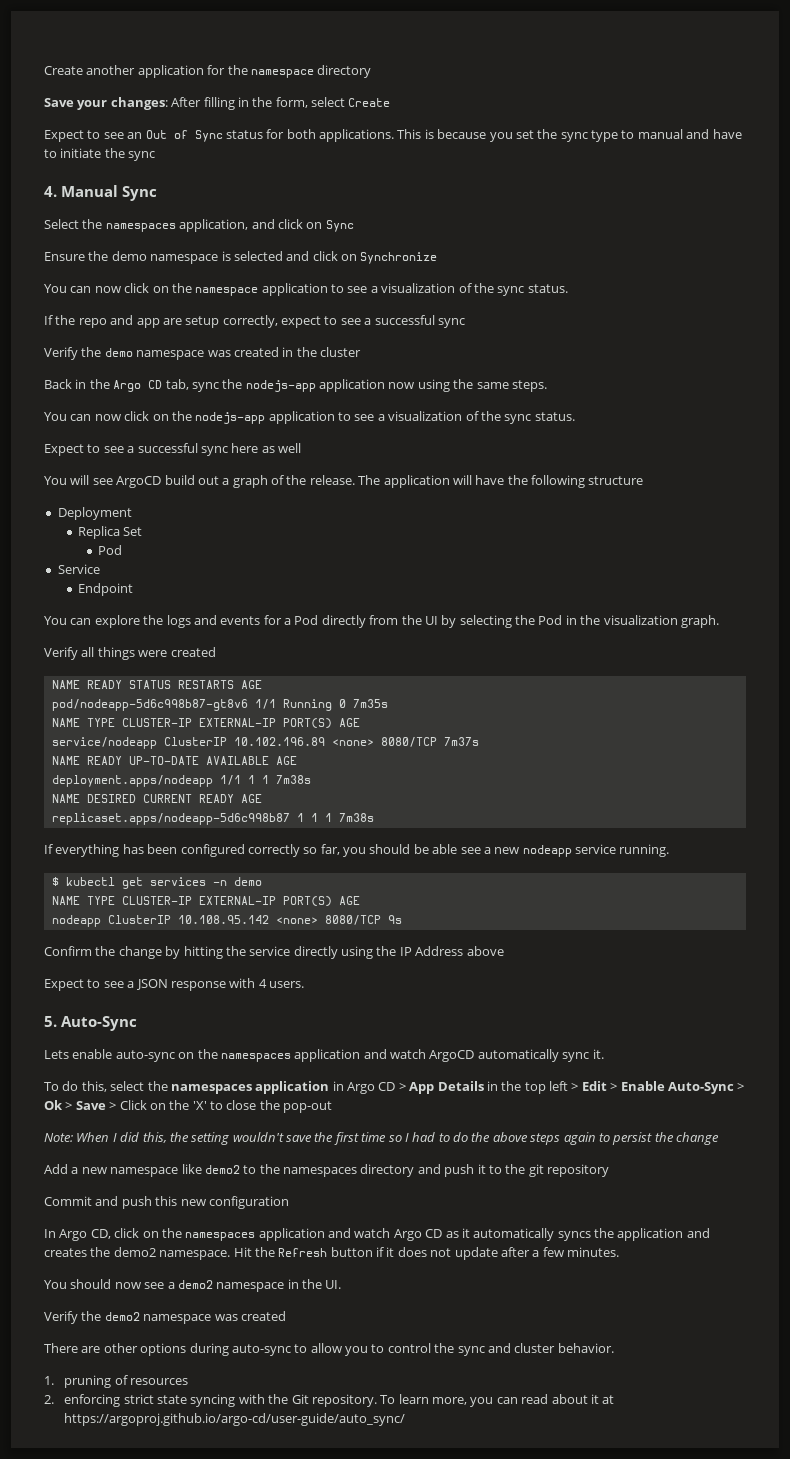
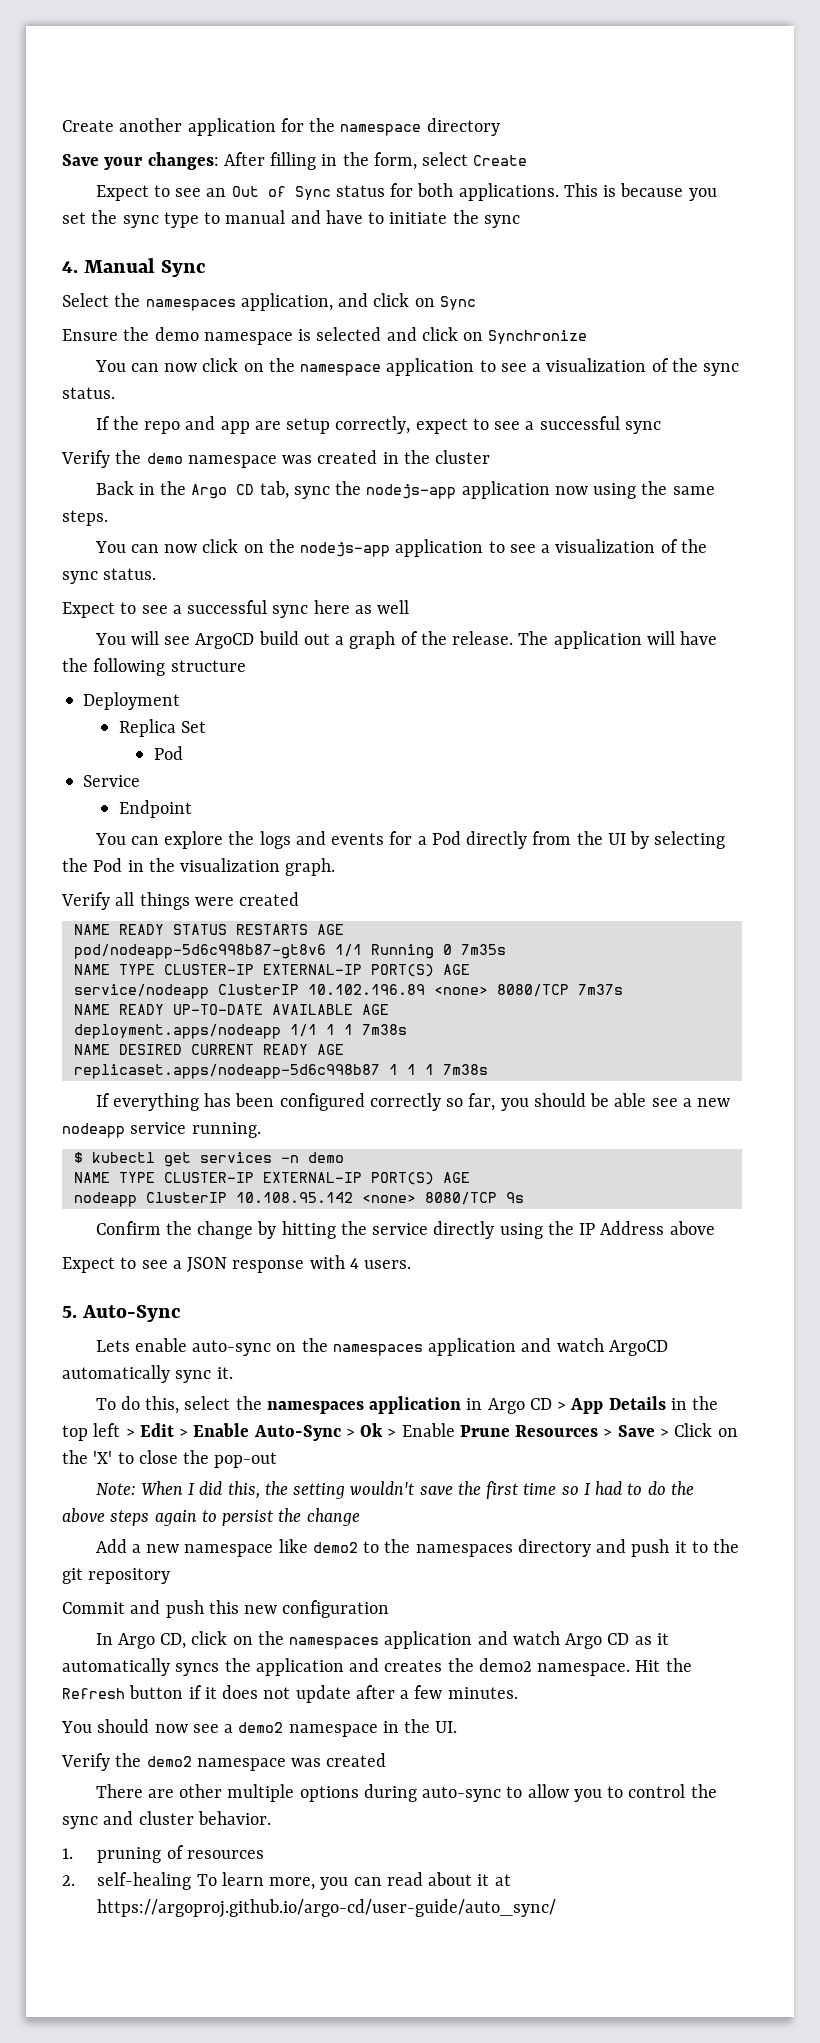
- To do this, select the namespaces application in Argo CD > App Details in the top left > Edit > Enable Auto-Sync > Ok > Save > Click on the 'X' to close the pop-out
+ To do this, select the namespaces application in Argo CD > App Details in the top left > Edit > Enable Auto-Sync > Ok > Enable Prune Resources > Save > Click on the 'X' to close the pop-out
- There are other options during auto-sync to allow you to control the sync and cluster behavior.
+ There are other multiple options during auto-sync to allow you to control the sync and cluster behavior.
- 2. enforcing strict state syncing with the Git repository. To learn more, you can read about it at https://argoproj.github.io/argo-cd/user-guide/auto_sync/
+ 2. self-healing To learn more, you can read about it at https://argoproj.github.io/argo-cd/user-guide/auto_sync/

